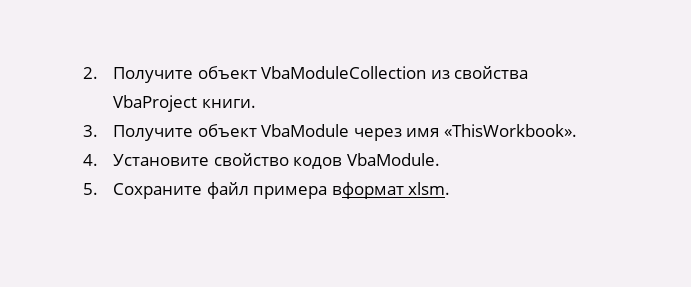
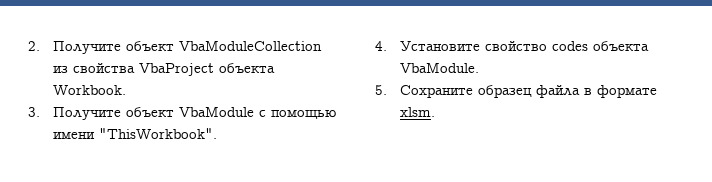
- 2. Получите объект VbaModuleCollection из свойства VbaProject книги.
+ 2. Получите объект VbaModuleCollection из свойства VbaProject объекта Workbook.
- 3. Получите объект VbaModule через имя «ThisWorkbook».
+ 3. Получите объект VbaModule с помощью имени "ThisWorkbook".
- 4. Установите свойство кодов VbaModule.
+ 4. Установите свойство codes объекта VbaModule.
- 5. Сохраните файл примера вформат xlsm.
+ 5. Сохраните образец файла в формате xlsm.

